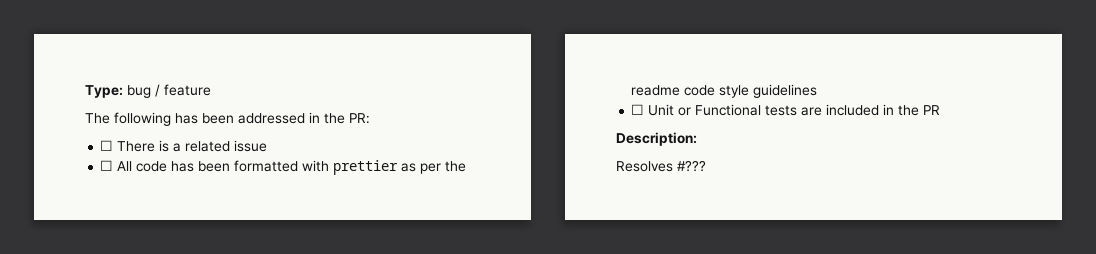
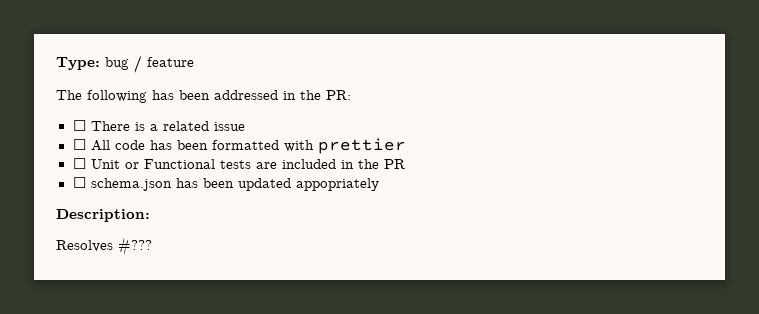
- ☐ All code has been formatted with prettier as per the readme code style guidelines
+ ☐ All code has been formatted with prettier
+ ☐ schema.json has been updated appopriately

